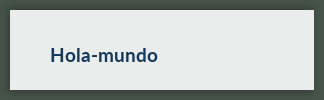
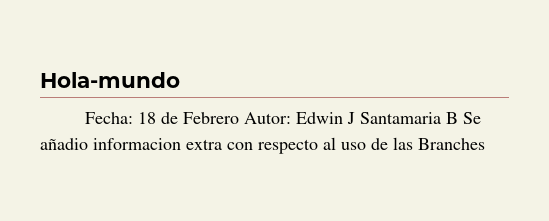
+ Fecha: 18 de Febrero Autor: Edwin J Santamaria B Se añadio informacion extra con respecto al uso de las Branches

